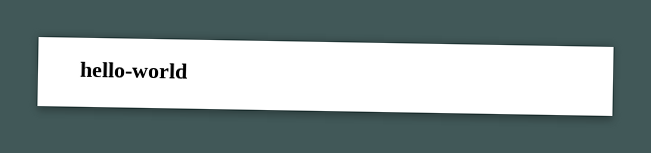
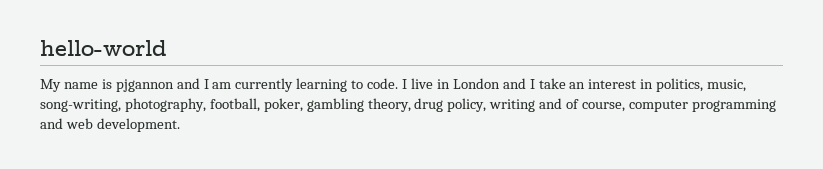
+ My name is pjgannon and I am currently learning to code. I live in London and I take an interest in politics, music, song-writing, photography, football, poker, gambling theory, drug policy, writing and of course, computer programming and web development.

